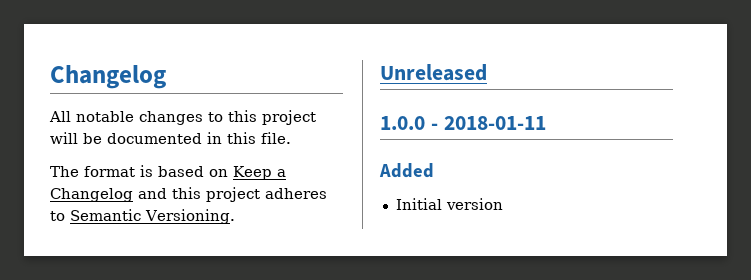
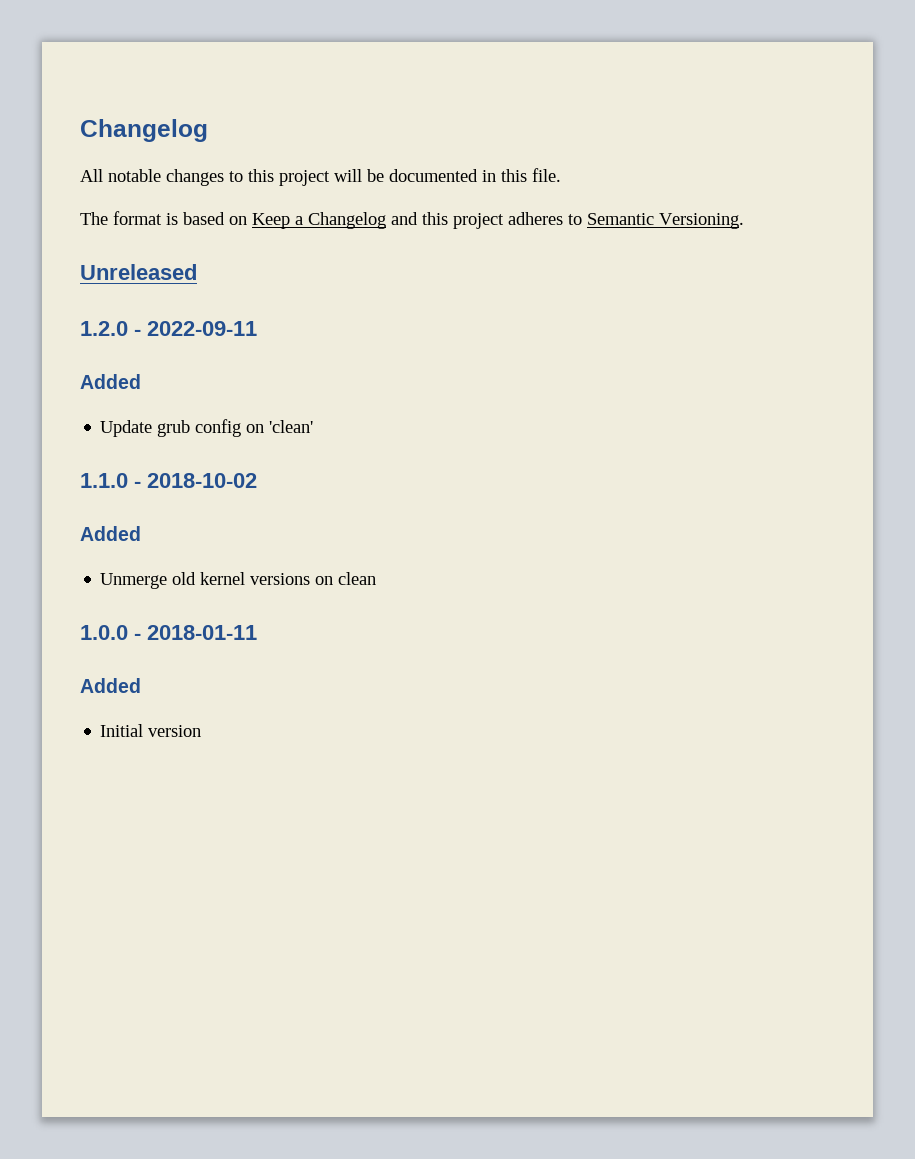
+ 1.2.0 - 2022-09-11
+ Added
+ Update grub config on 'clean'
+ 1.1.0 - 2018-10-02
+ Added
+ Unmerge old kernel versions on clean

